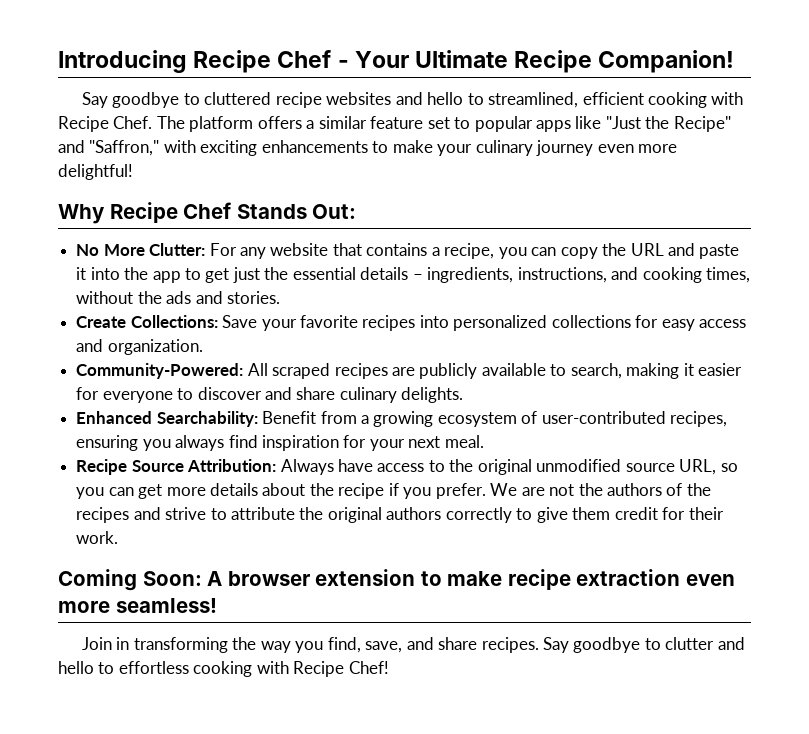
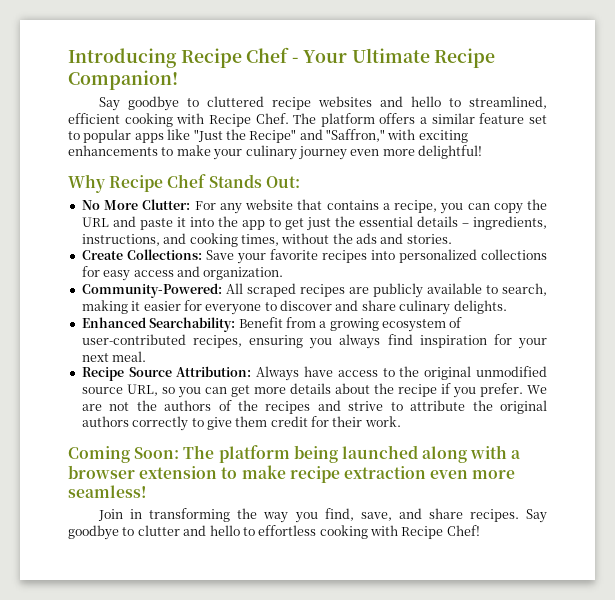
- Coming Soon: A browser extension to make recipe extraction even more seamless!
+ Coming Soon: The platform being launched along with a browser extension to make recipe extraction even more seamless!

